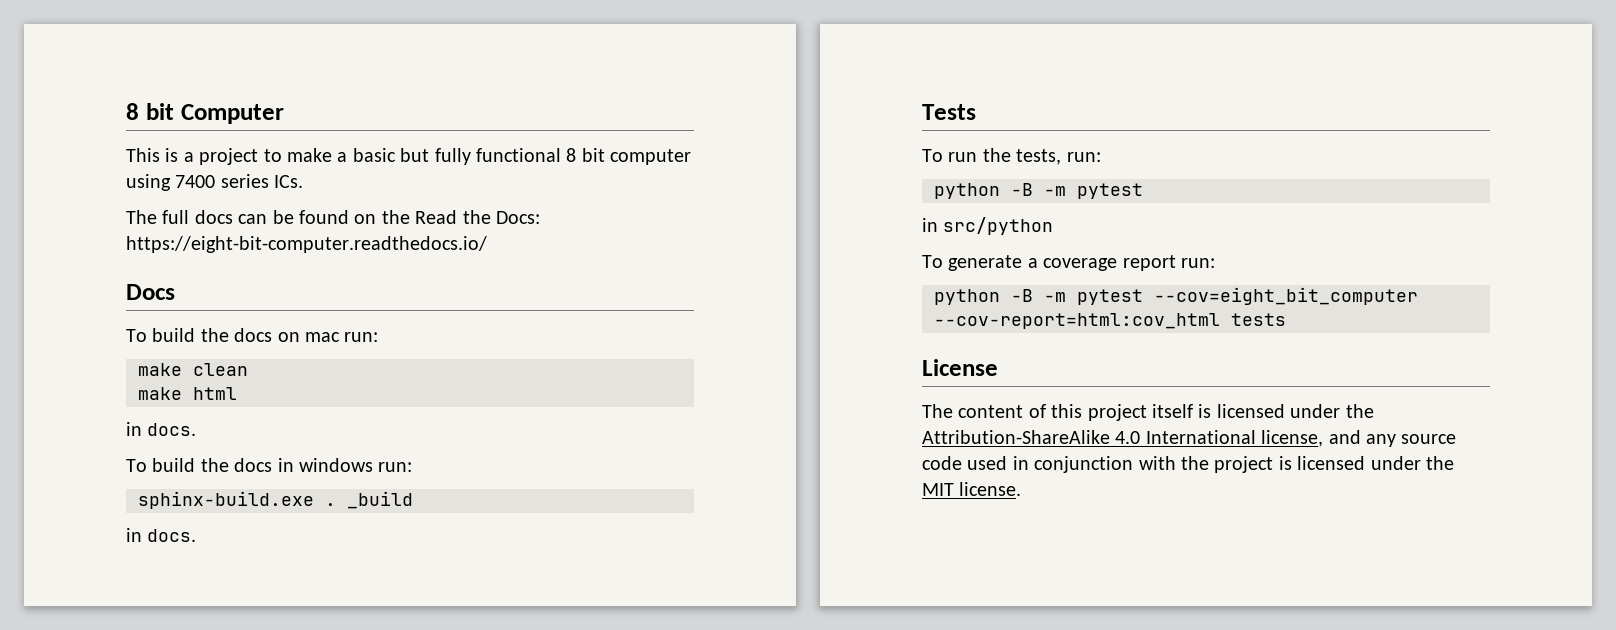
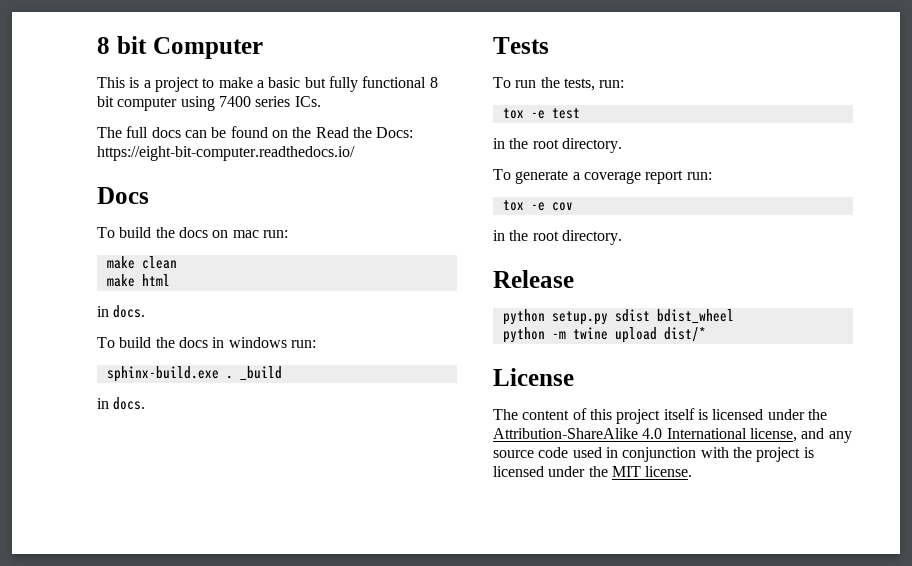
  To run the tests, run:
- python -B -m pytest
- in src/python
+ tox -e test
+ in the root directory.
- python -B -m pytest --cov=eight_bit_computer --cov-report=html:cov_html tests
+ tox -e cov
+ in the root directory.
+ Release
+ python setup.py sdist bdist_wheel
+ python -m twine upload dist/*

